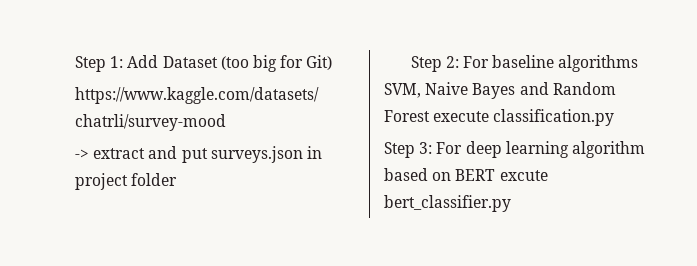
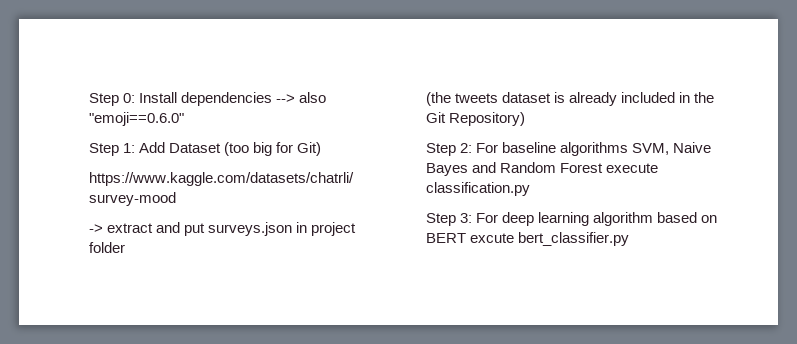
+ Step 0: Install dependencies --> also "emoji==0.6.0"
+ (the tweets dataset is already included in the Git Repository)

